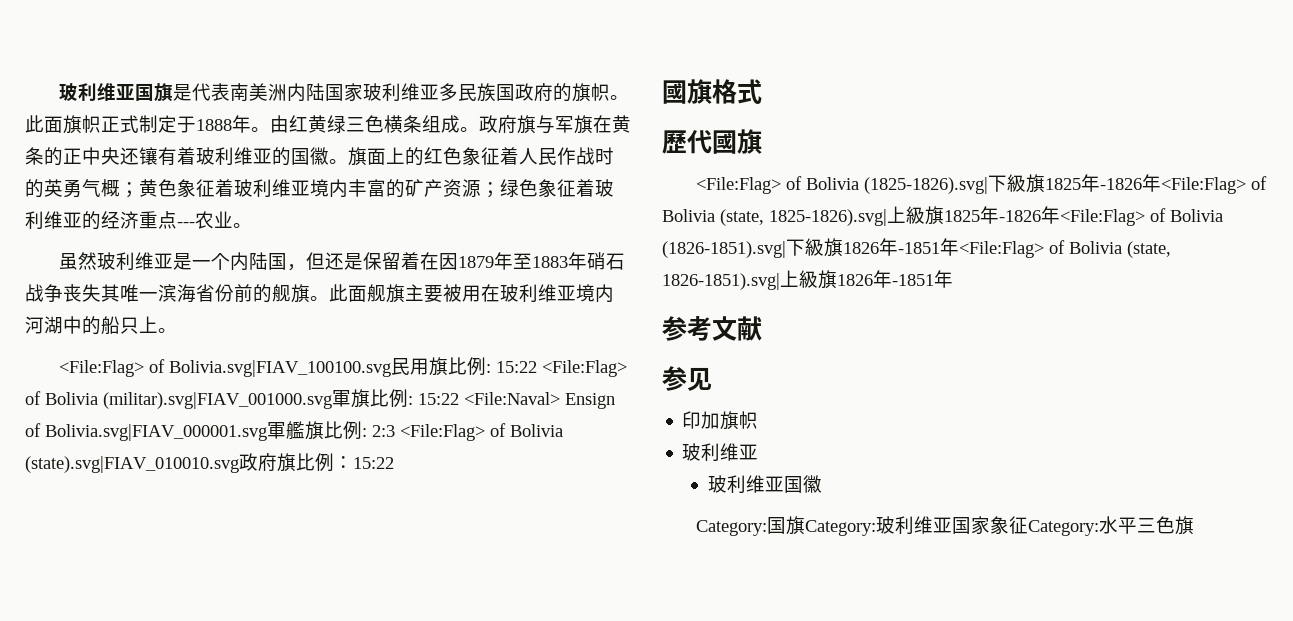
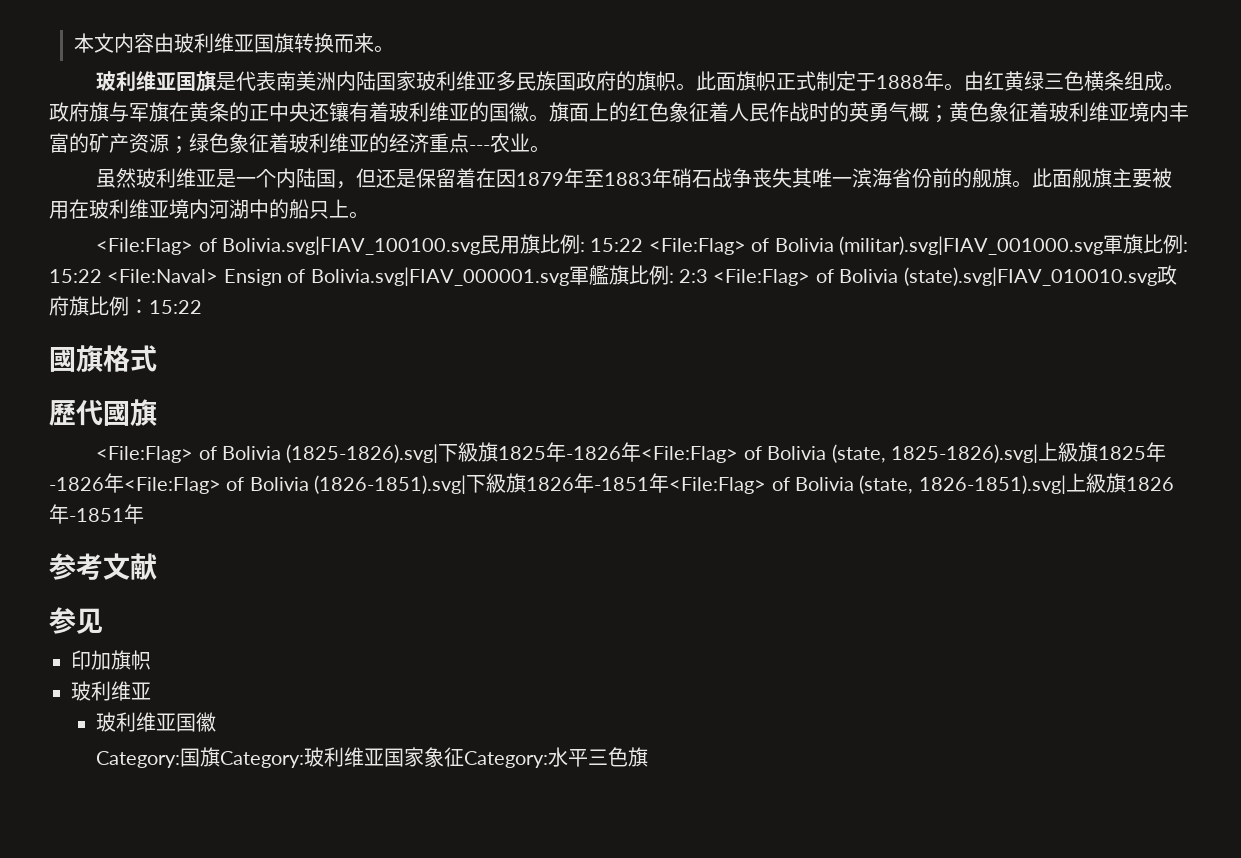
+ 本文内容由玻利维亚国旗转换而来。

